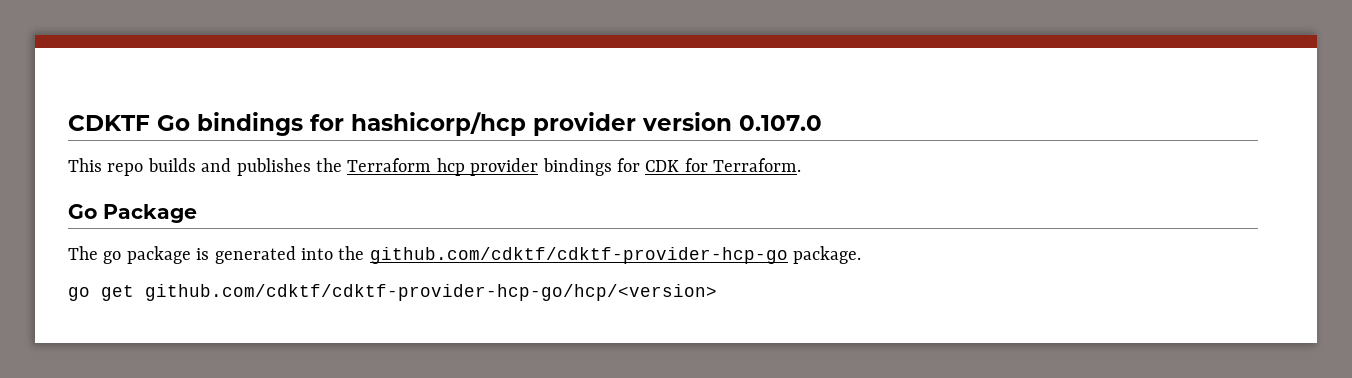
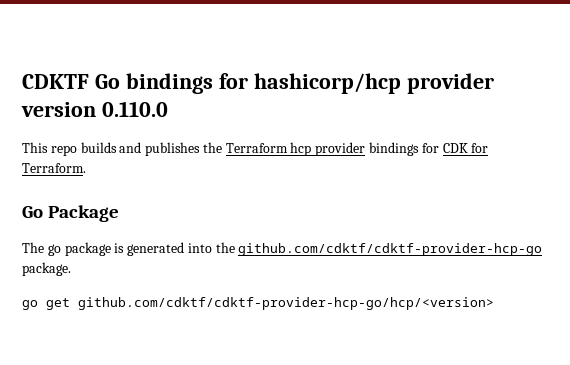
- CDKTF Go bindings for hashicorp/hcp provider version 0.107.0
+ CDKTF Go bindings for hashicorp/hcp provider version 0.110.0

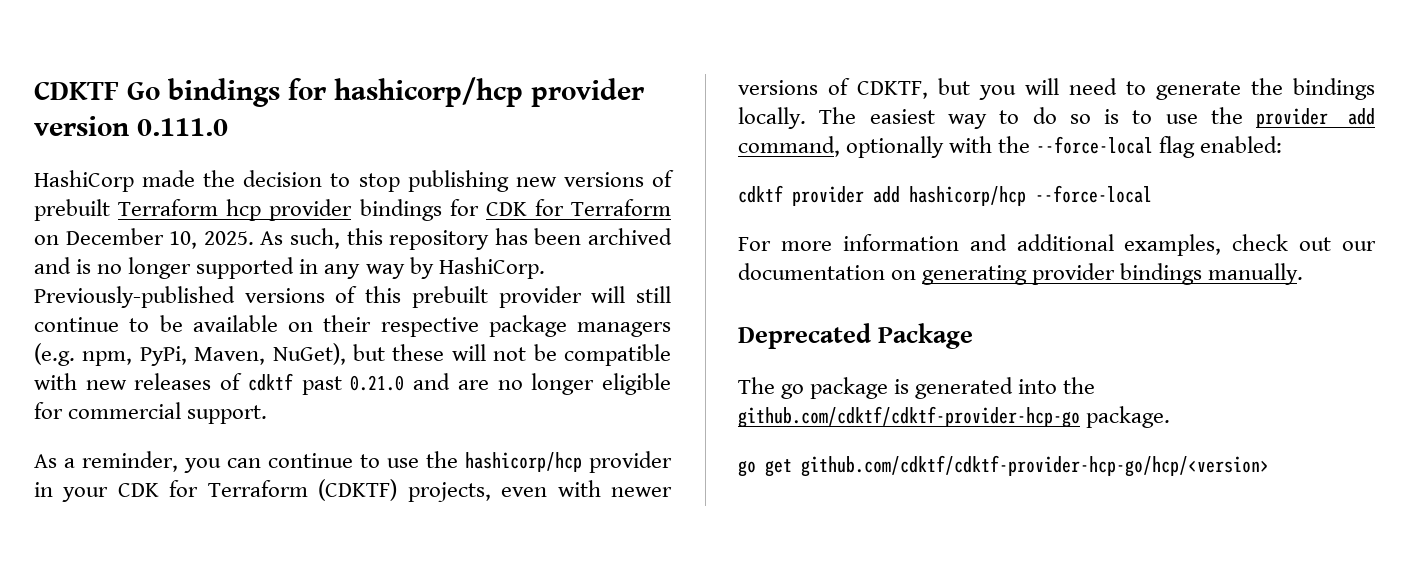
- CDKTF Go bindings for hashicorp/hcp provider version 0.110.0
- This repo builds and publishes the Terraform hcp provider bindings for CDK for Terraform.
- Go Package
+ CDKTF Go bindings for hashicorp/hcp provider version 0.111.0
+ HashiCorp made the decision to stop publishing new versions of prebuilt Terraform hcp provider bindings for CDK for Terraform on December 10, 2025. As such, this repository has been archived and is no longer supported in any way by HashiCorp. Previously-published versions of this prebuilt provider will still continue to be available on their respective package managers (e.g. npm, PyPi, Maven, NuGet), but these will not be compatible with new releases of cdktf past 0.21.0 and are no longer eligible for commercial support.
+ As a reminder, you can continue to use the hashicorp/hcp provider in your CDK for Terraform (CDKTF) projects, even with newer versions of CDKTF, but you will need to generate the bindings locally. The easiest way to do so is to use the provider add command, optionally with the --force-local flag enabled:
+ cdktf provider add hashicorp/hcp --force-local
+ For more information and additional examples, check out our documentation on generating provider bindings manually.
+ Deprecated Package

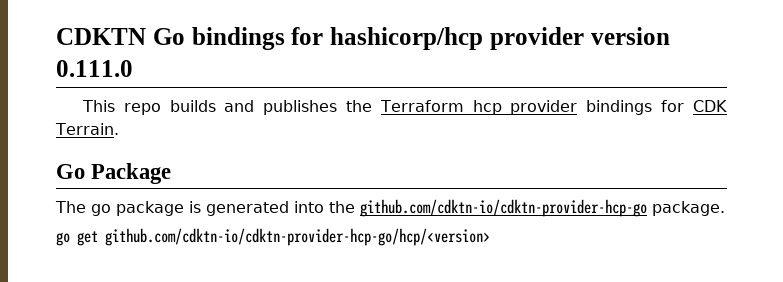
- CDKTF Go bindings for hashicorp/hcp provider version 0.111.0
+ CDKTN Go bindings for hashicorp/hcp provider version 0.111.0
- HashiCorp made the decision to stop publishing new versions of prebuilt Terraform hcp provider bindings for CDK for Terraform on December 10, 2025. As such, this repository has been archived and is no longer supported in any way by HashiCorp. Previously-published versions of this prebuilt provider will still continue to be available on their respective package managers (e.g. npm, PyPi, Maven, NuGet), but these will not be compatible with new releases of cdktf past 0.21.0 and are no longer eligible for commercial support.
- As a reminder, you can continue to use the hashicorp/hcp provider in your CDK for Terraform (CDKTF) projects, even with newer versions of CDKTF, but you will need to generate the bindings locally. The easiest way to do so is to use the provider add command, optionally with the --force-local flag enabled:
- cdktf provider add hashicorp/hcp --force-local
- For more information and additional examples, check out our documentation on generating provider bindings manually.
- Deprecated Package
+ This repo builds and publishes the Terraform hcp provider bindings for CDK Terrain.
+ Go Package
- The go package is generated into the github.com/cdktf/cdktf-provider-hcp-go package.
+ The go package is generated into the github.com/cdktn-io/cdktn-provider-hcp-go package.
- go get github.com/cdktf/cdktf-provider-hcp-go/hcp/<version>
+ go get github.com/cdktn-io/cdktn-provider-hcp-go/hcp/<version>

